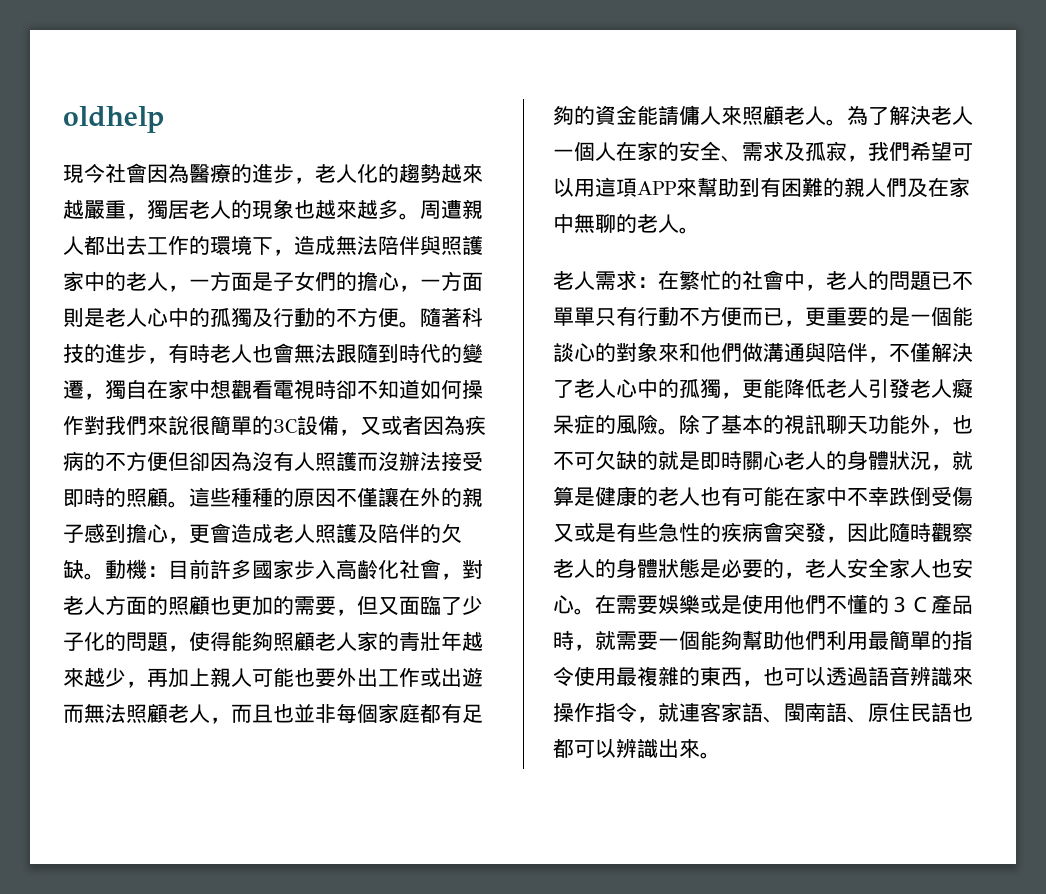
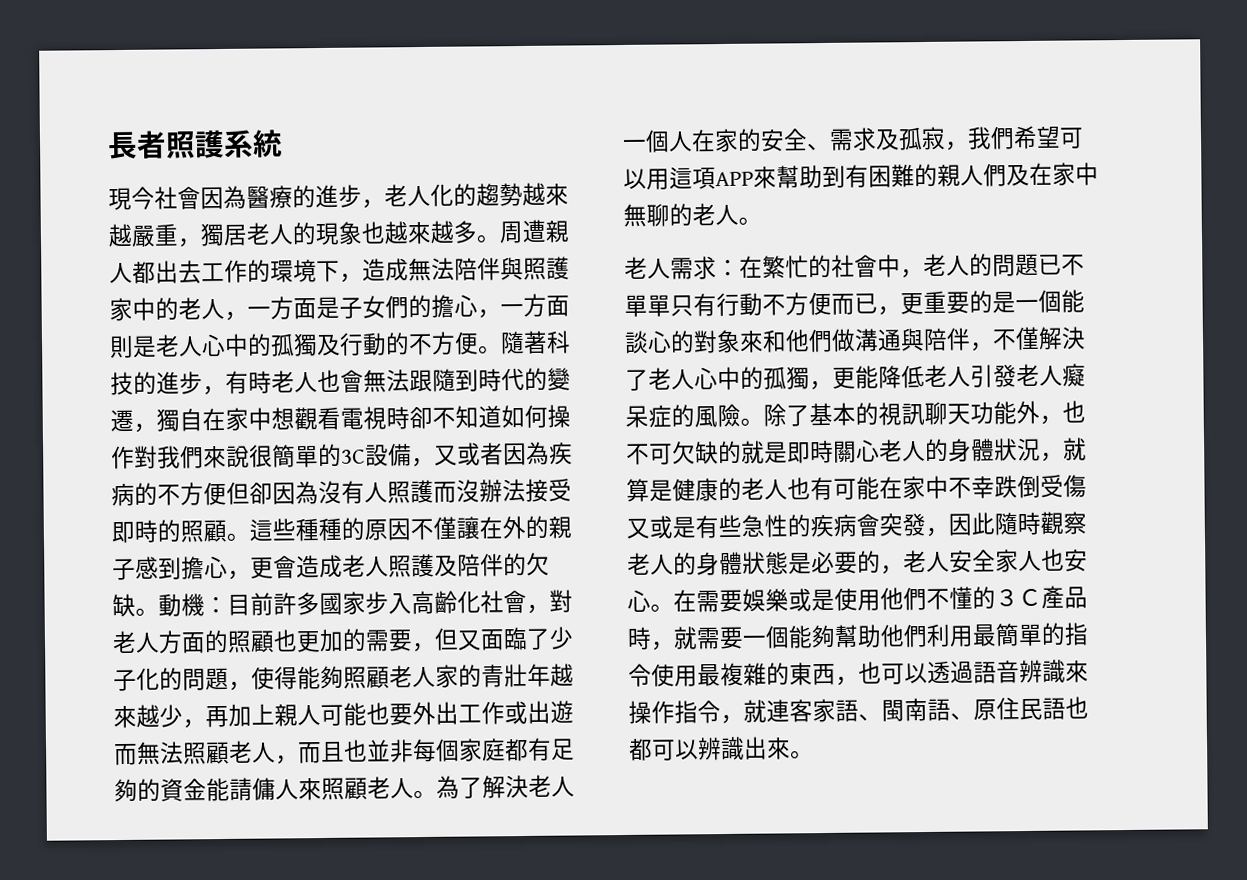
- oldhelp
+ 長者照護系統

